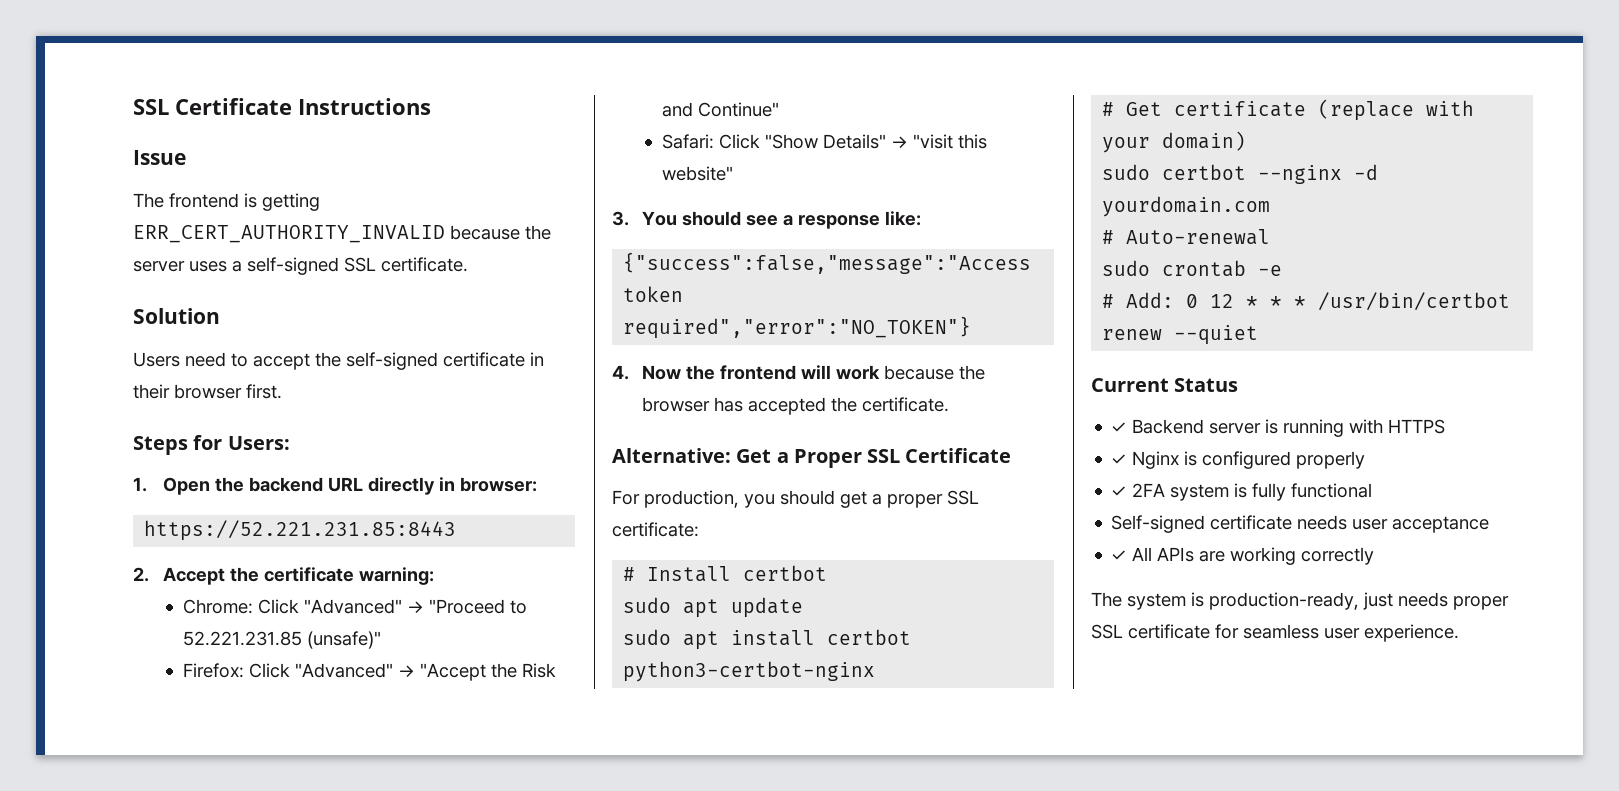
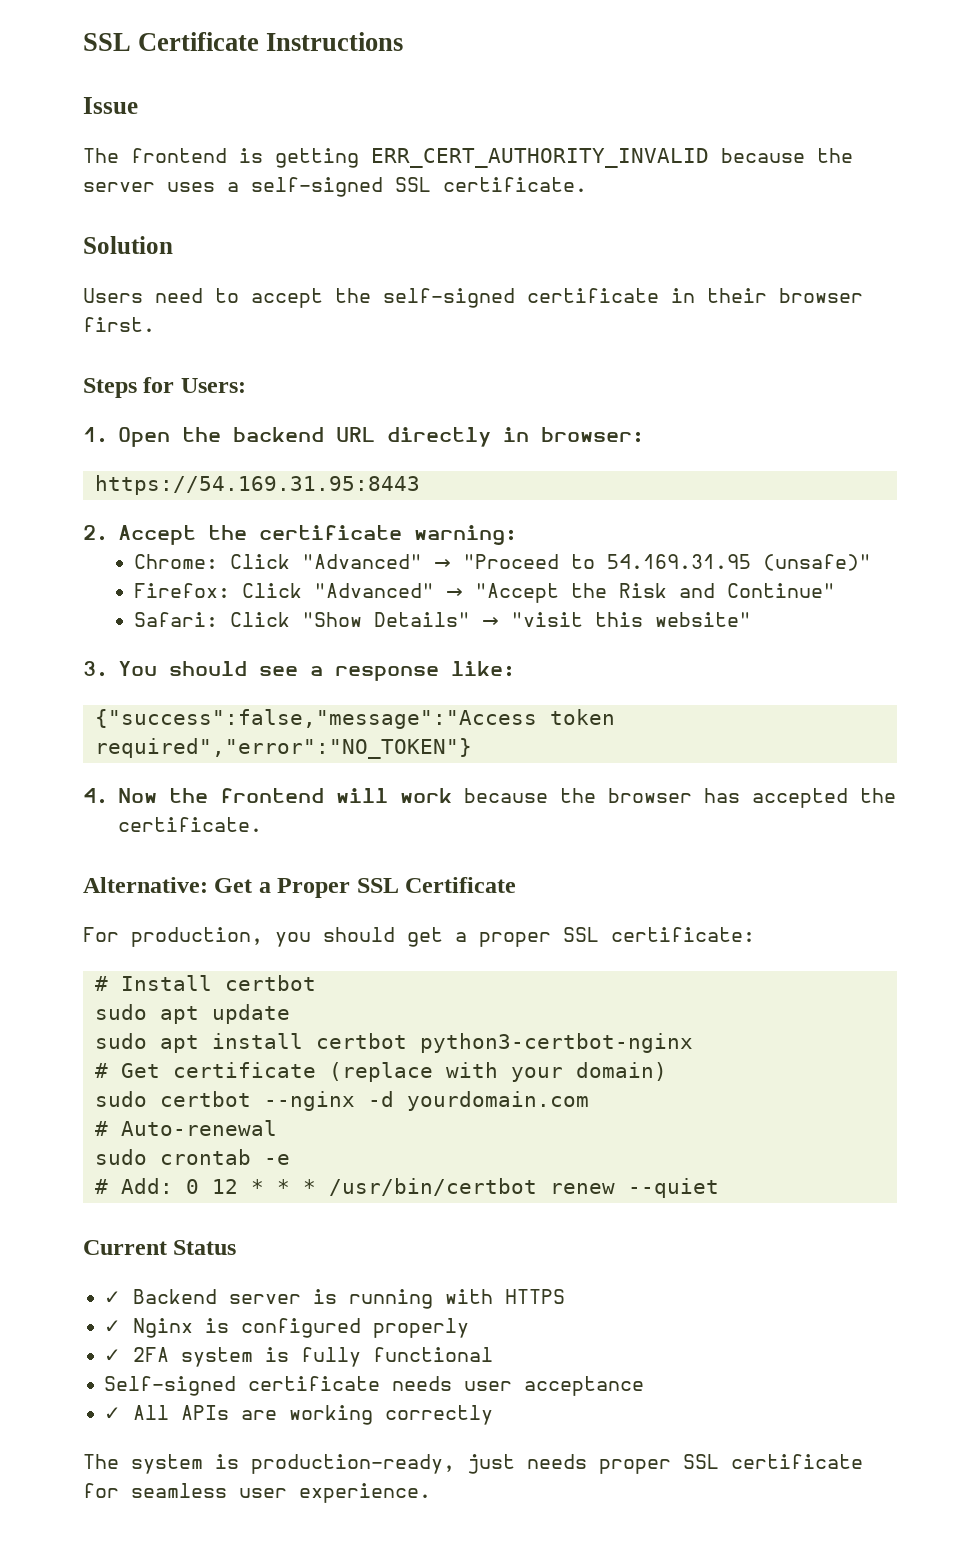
- https://52.221.231.85:8443
+ https://54.169.31.95:8443
- Chrome: Click "Advanced" → "Proceed to 52.221.231.85 (unsafe)"
+ Chrome: Click "Advanced" → "Proceed to 54.169.31.95 (unsafe)"

